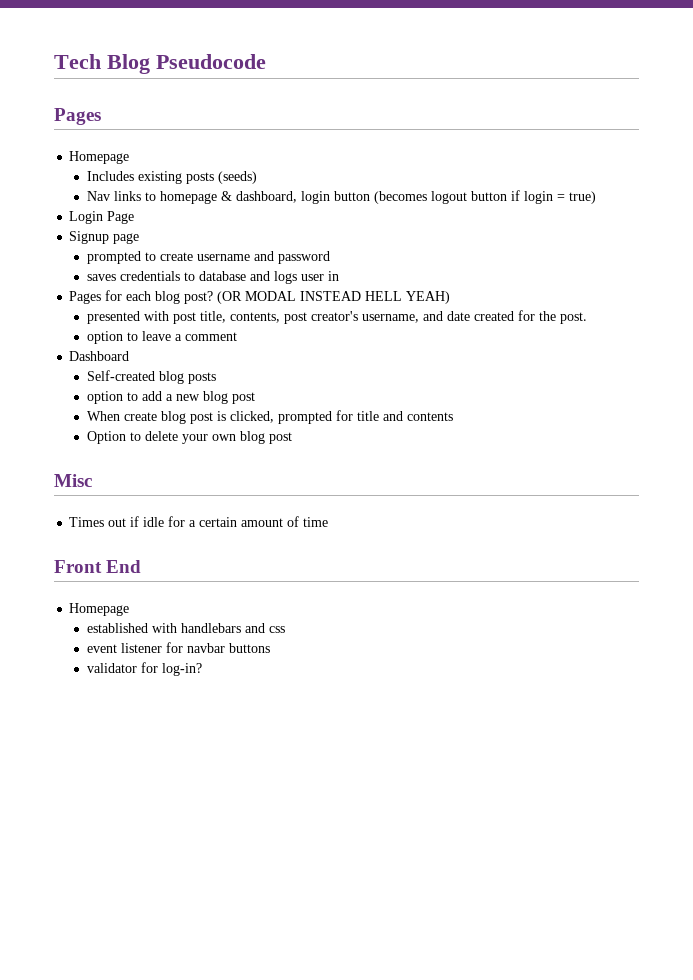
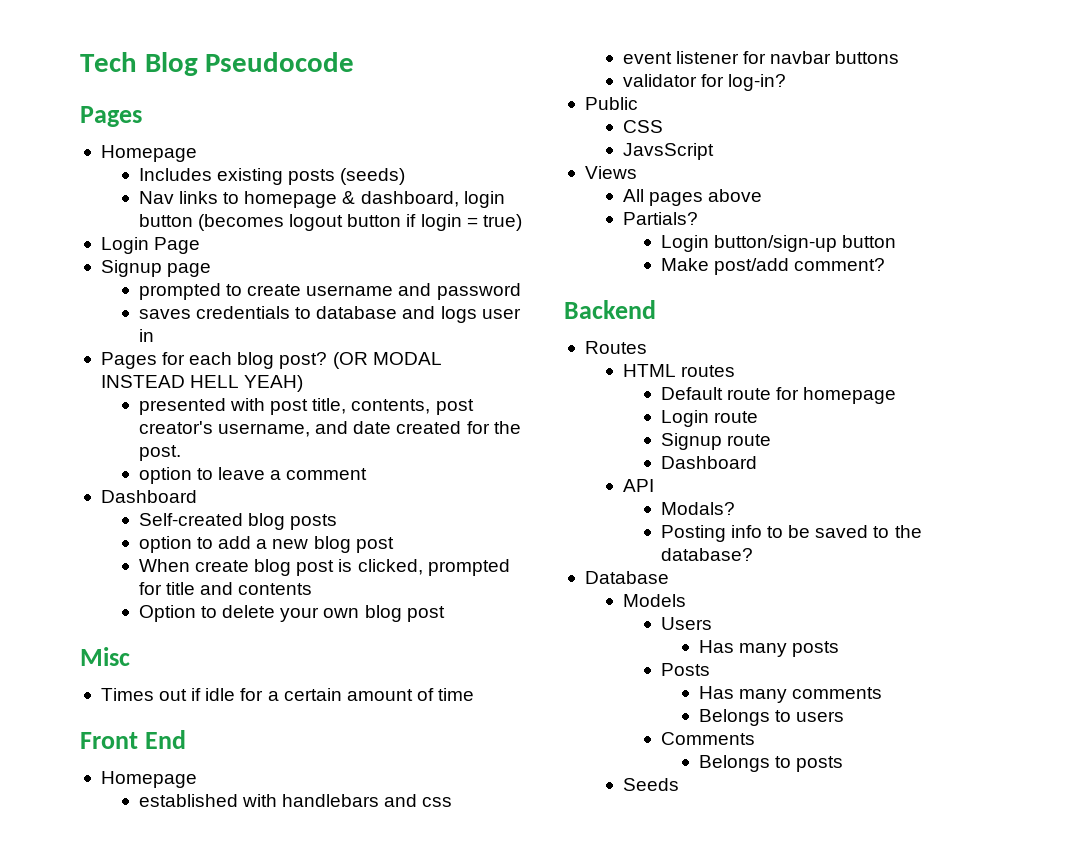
+ Public
+ CSS
+ JavsScript
+ Views
+ All pages above
+ Partials?
+ Login button/sign-up button
+ Make post/add comment?
+ Backend
+ Routes
+ HTML routes
+ Default route for homepage
+ Login route
+ Signup route
+ Dashboard
+ API
+ Modals?
+ Posting info to be saved to the database?
+ Database
+ Models
+ Users
+ Has many posts
+ Posts
+ Has many comments
+ Belongs to users
+ Comments
+ Belongs to posts
+ Seeds

